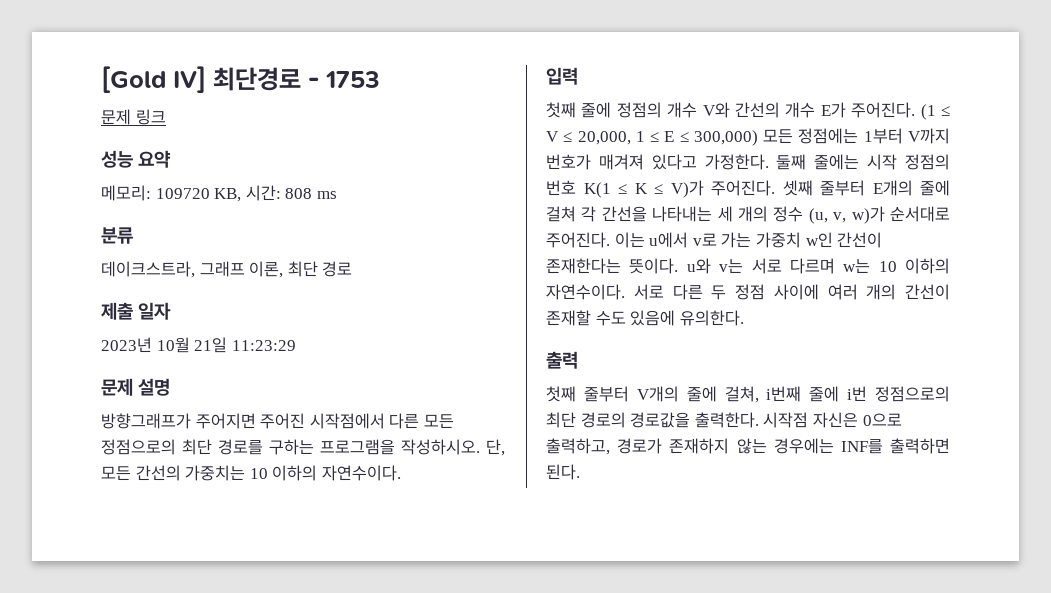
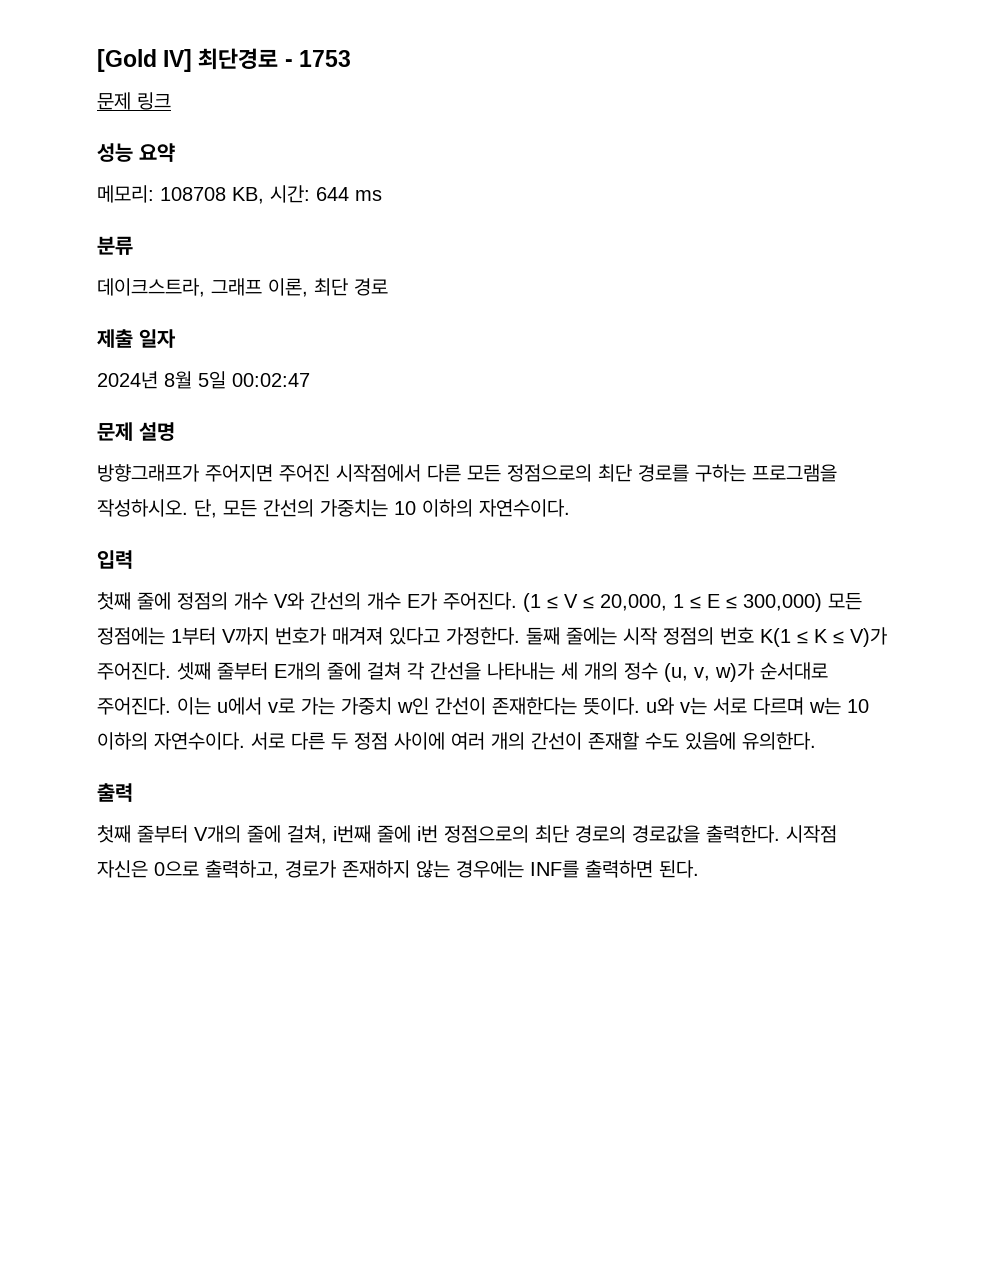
- 메모리: 109720 KB, 시간: 808 ms
+ 메모리: 108708 KB, 시간: 644 ms
- 2023년 10월 21일 11:23:29
+ 2024년 8월 5일 00:02:47

